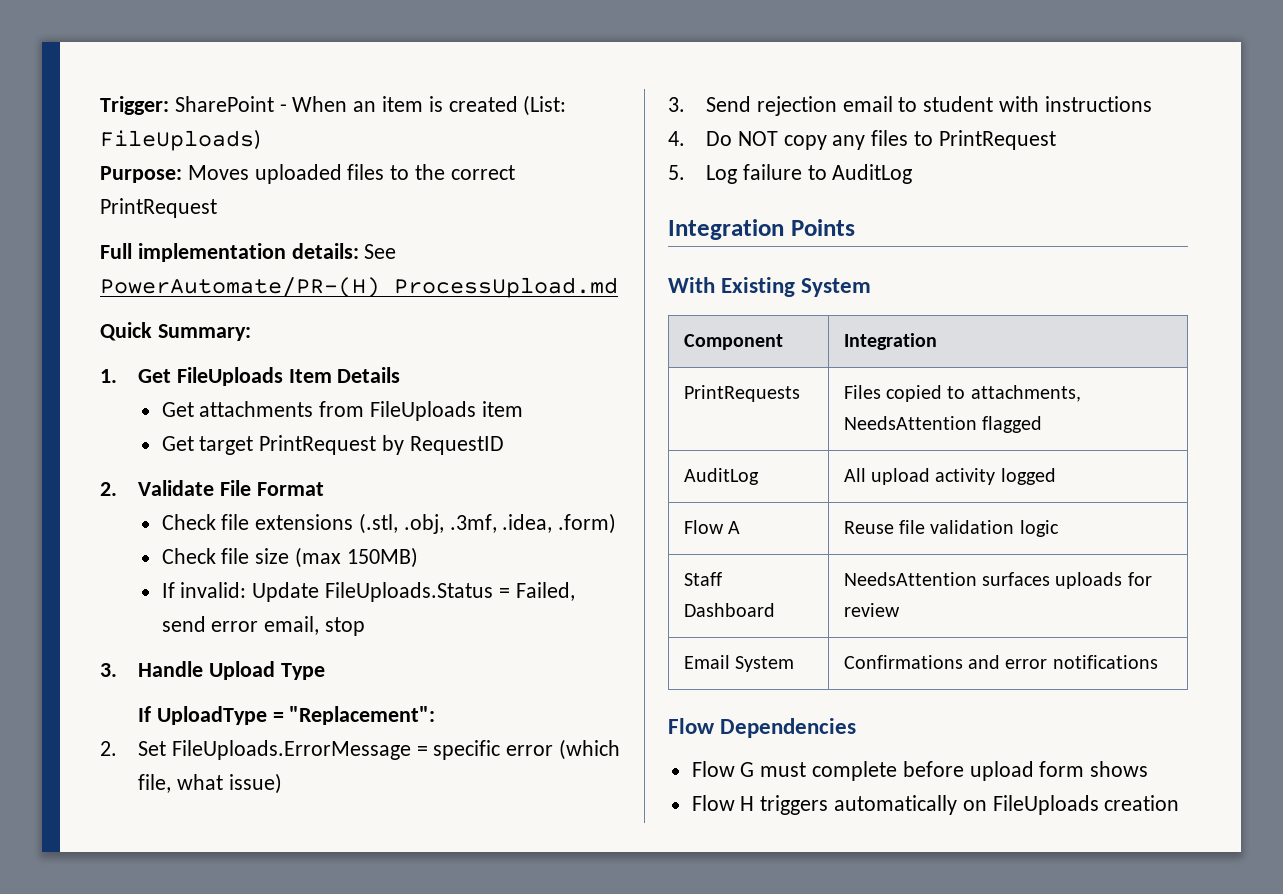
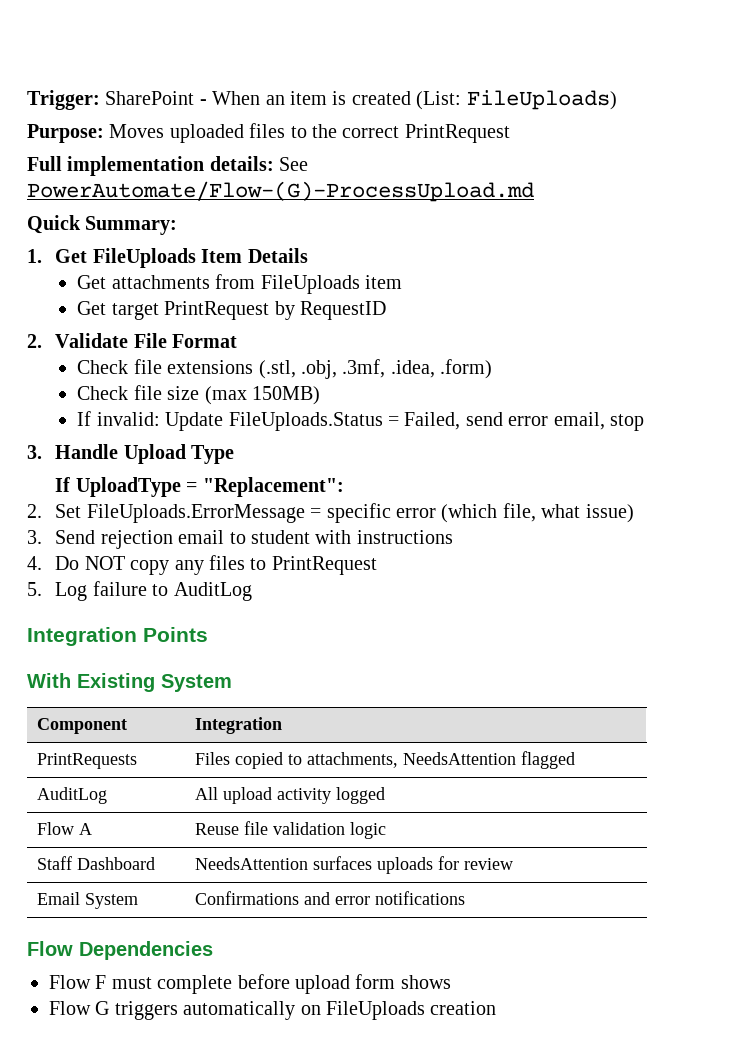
- Full implementation details: See PowerAutomate/PR-(H) ProcessUpload.md
+ Full implementation details: See PowerAutomate/Flow-(G)-ProcessUpload.md
- Flow G must complete before upload form shows
+ Flow F must complete before upload form shows
- Flow H triggers automatically on FileUploads creation
+ Flow G triggers automatically on FileUploads creation

